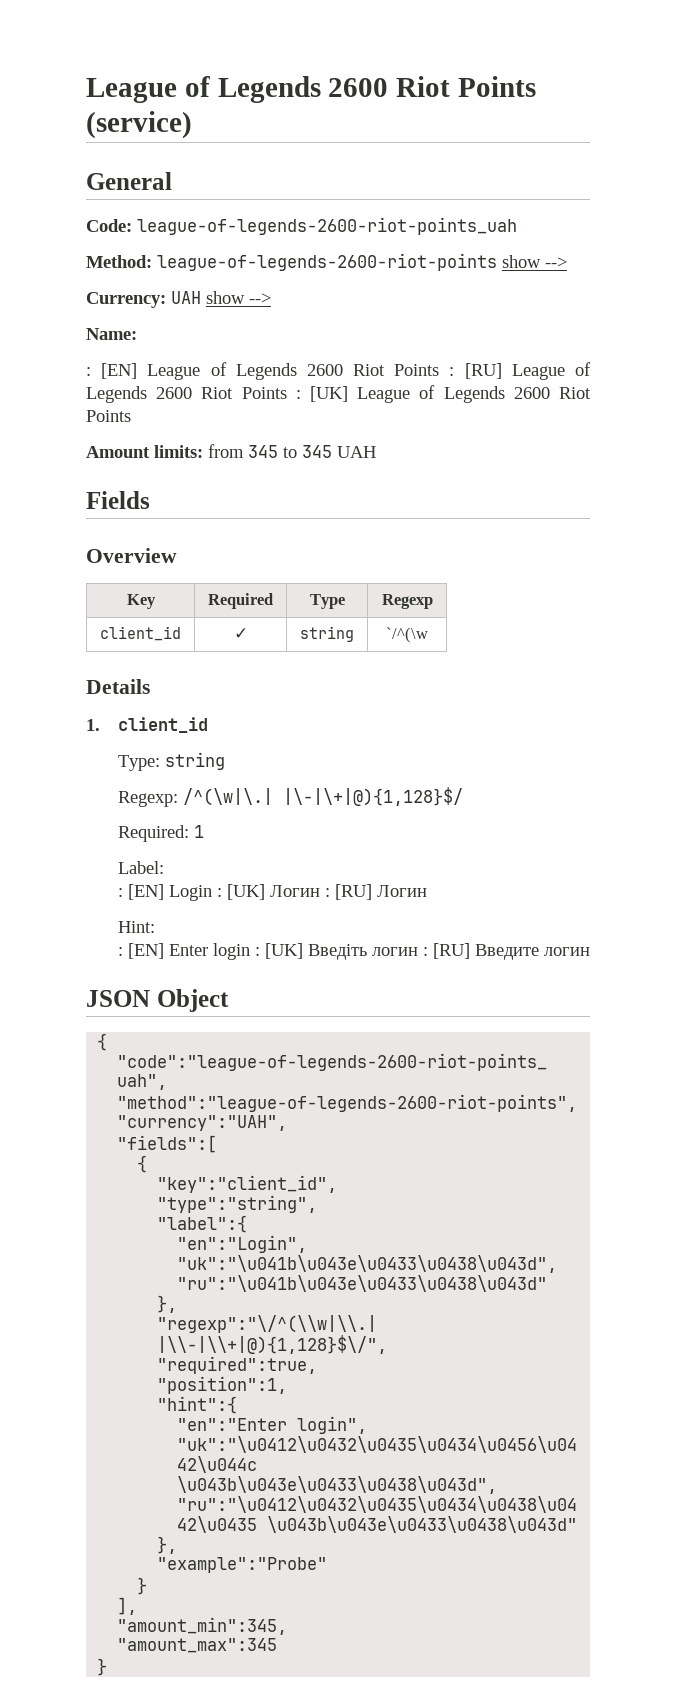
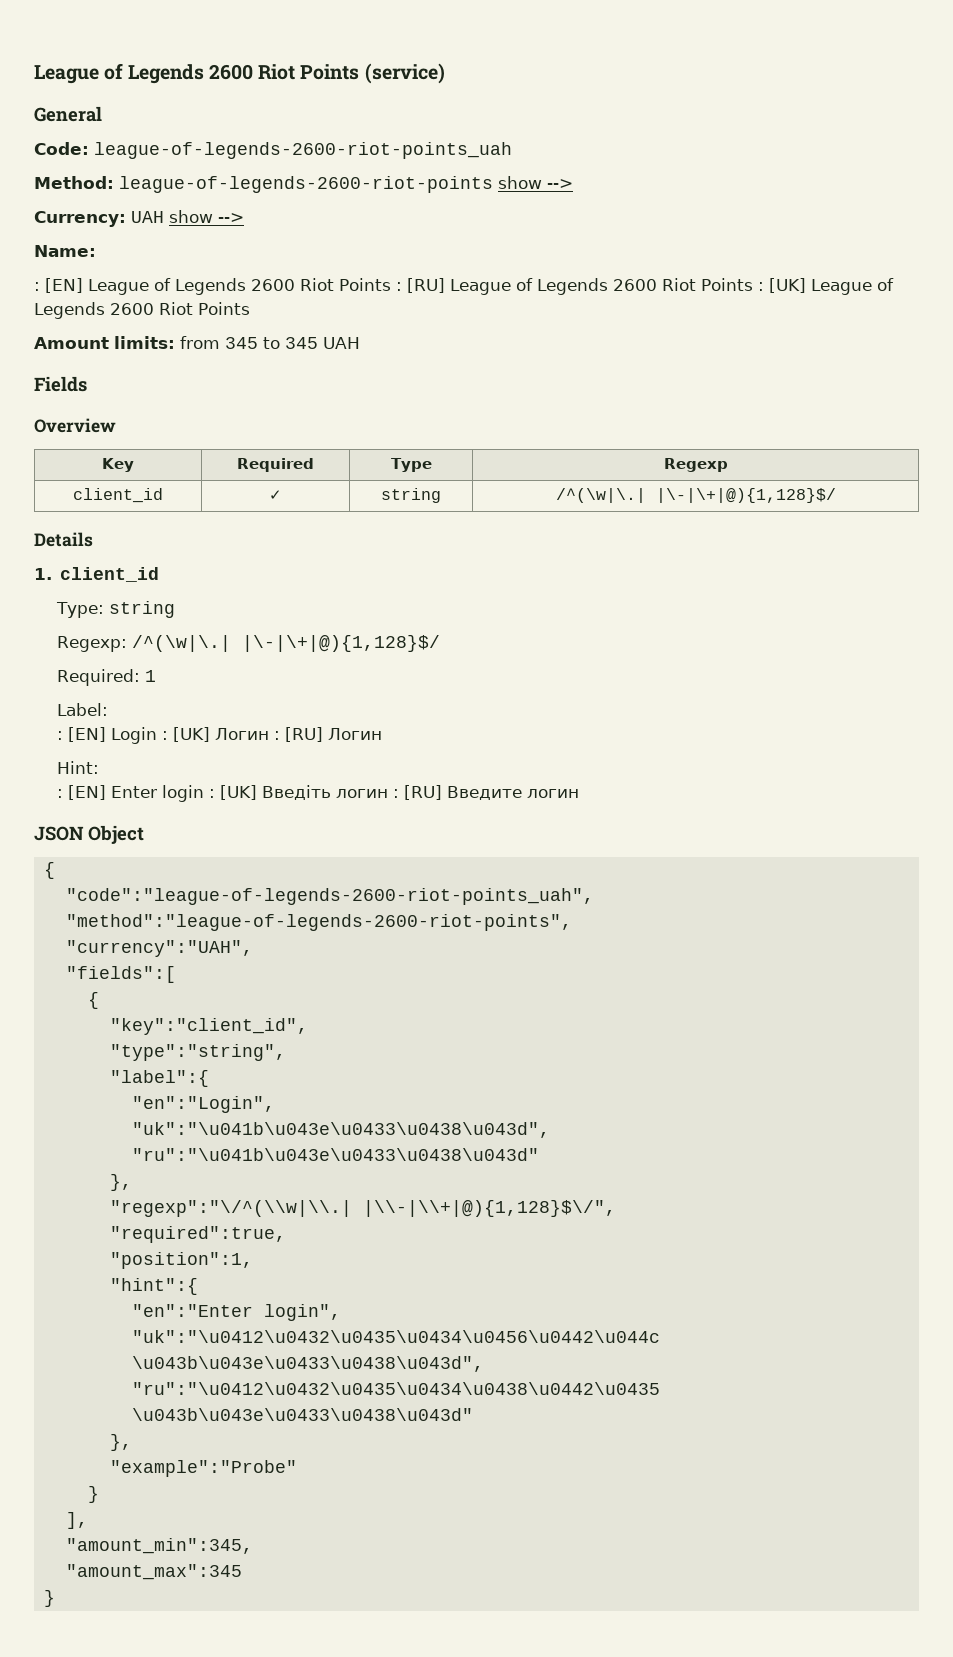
- client_id | ✓ | string | `/^(\w
+ client_id | ✓ | string | /^(\w|\.| |\-|\+|@){1,128}$/

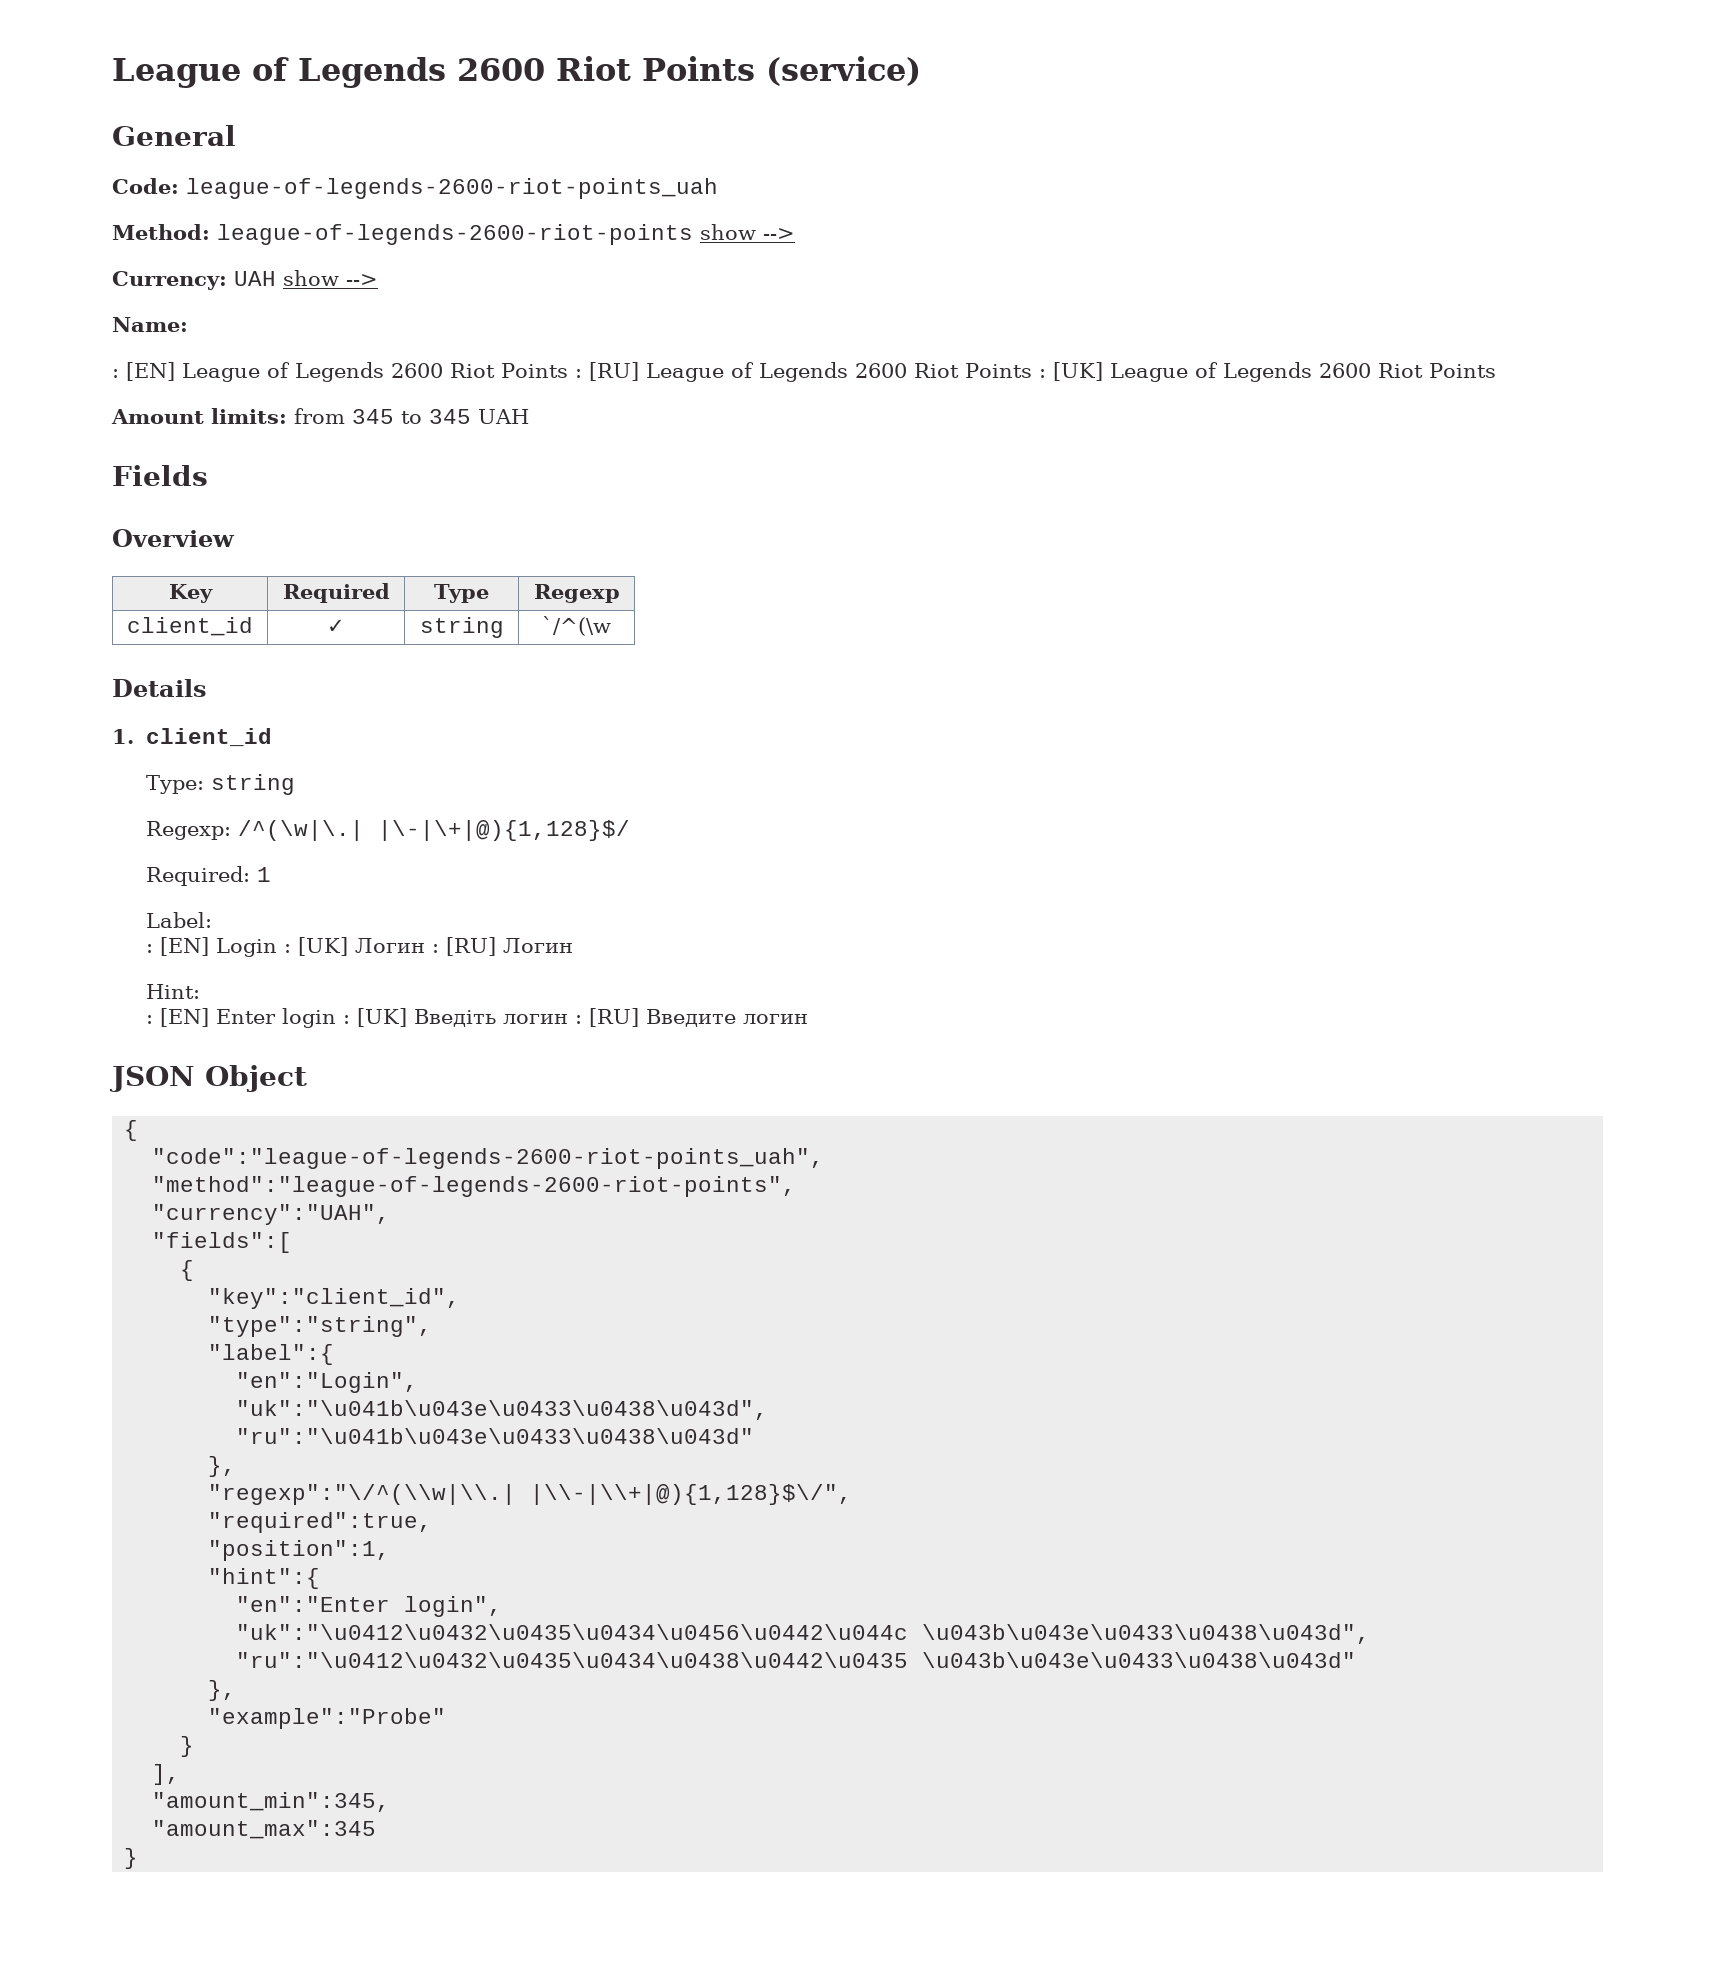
- client_id | ✓ | string | /^(\w|\.| |\-|\+|@){1,128}$/
+ client_id | ✓ | string | `/^(\w

